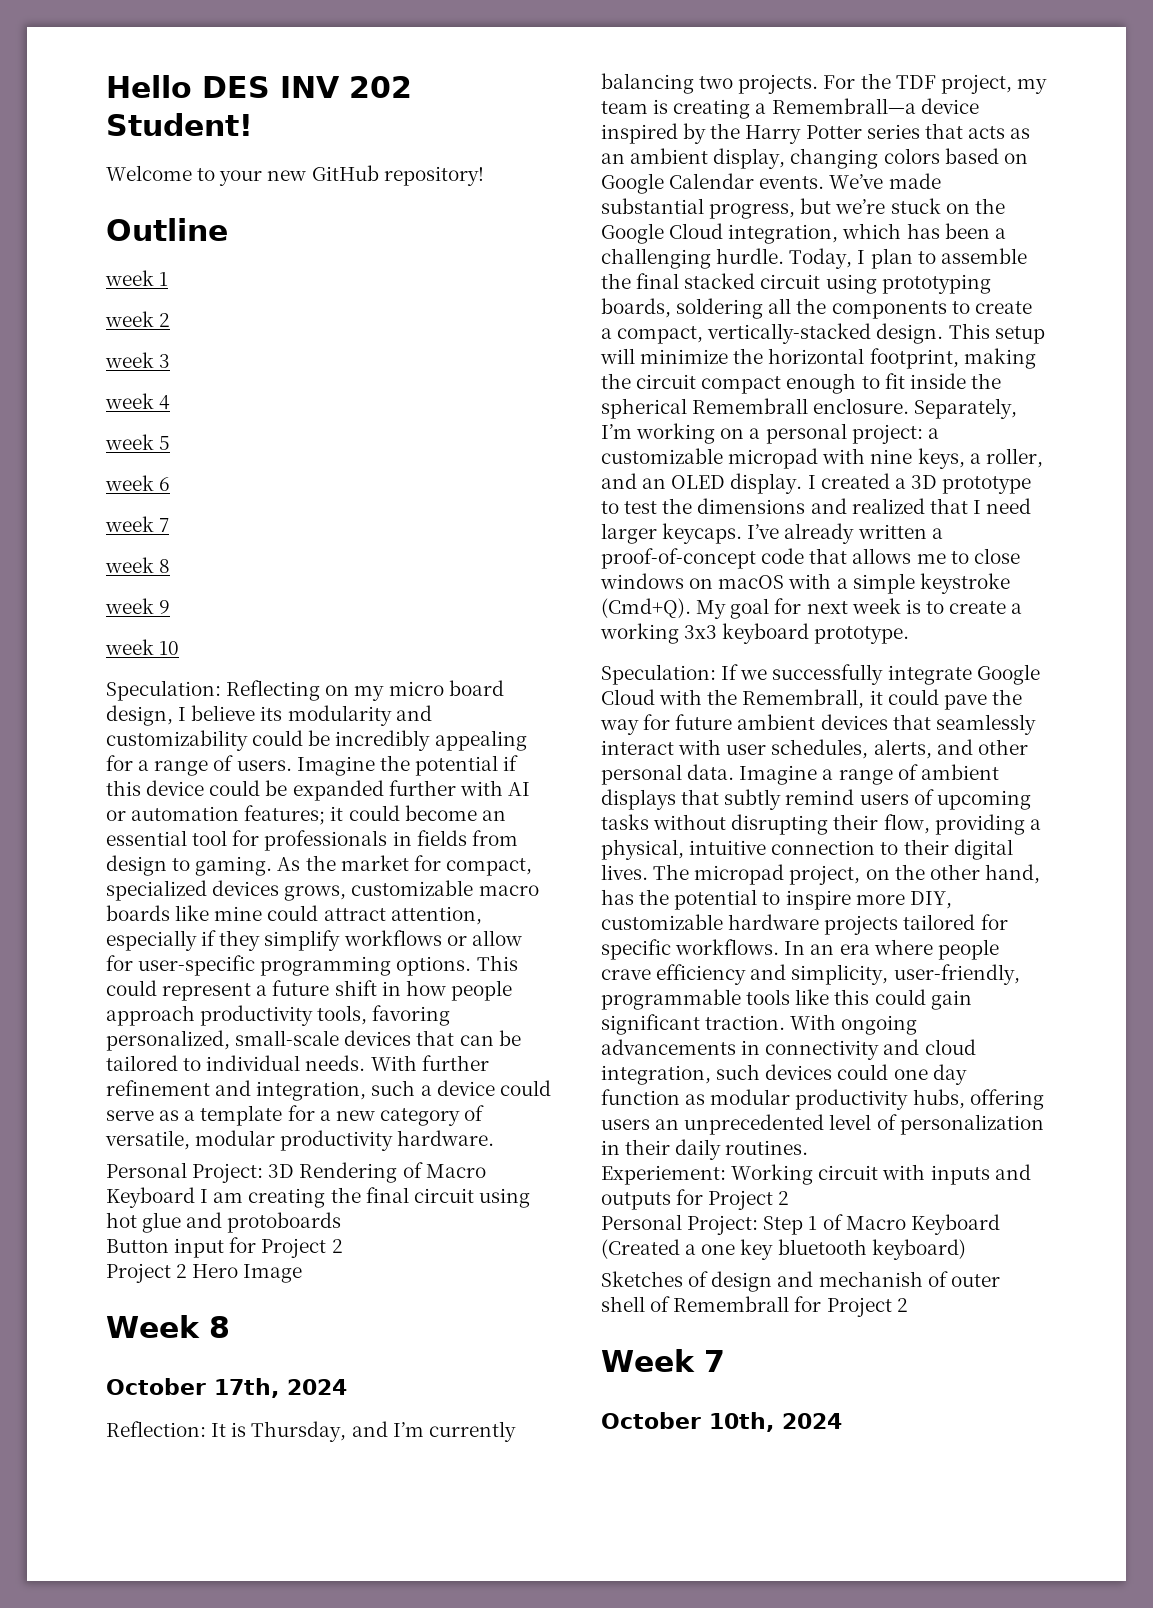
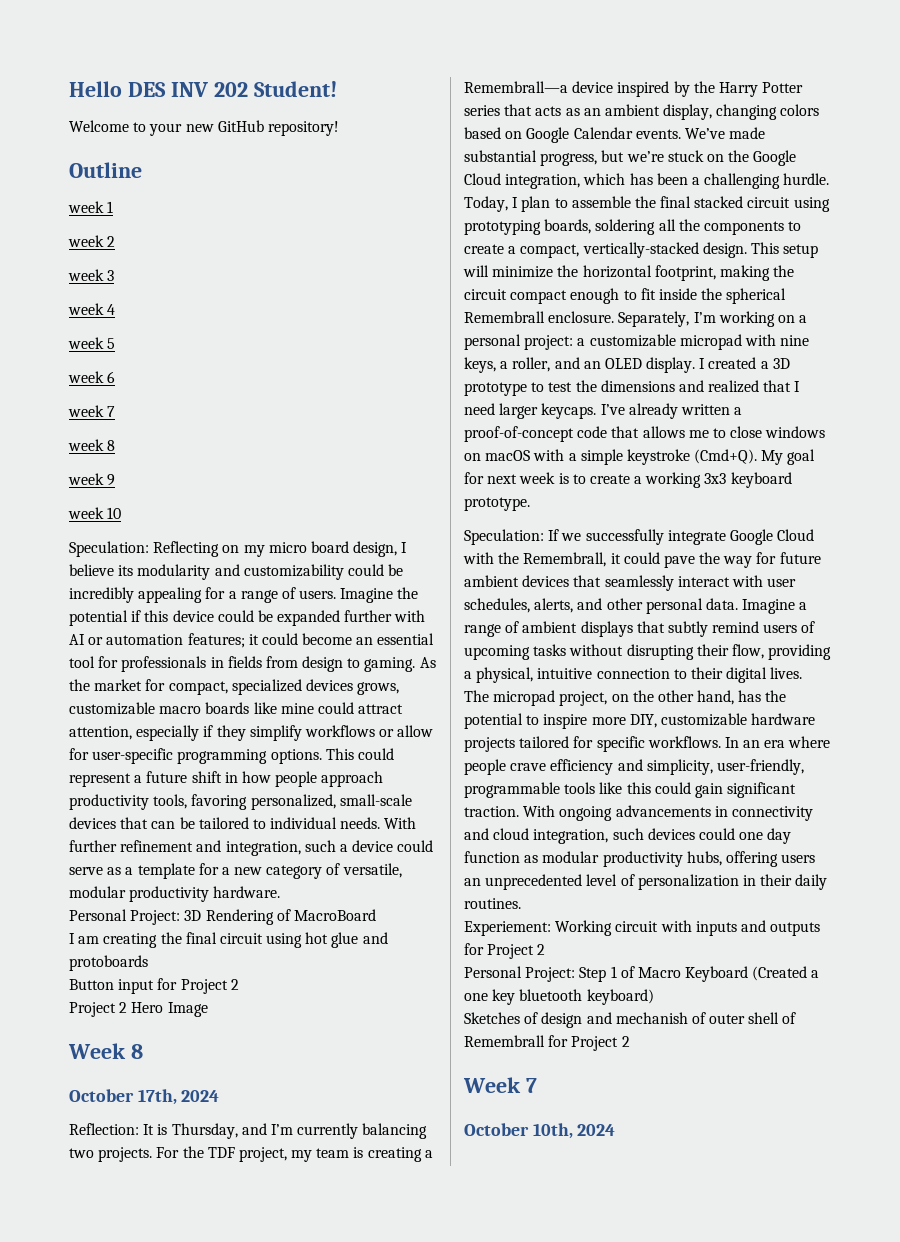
- Personal Project: 3D Rendering of Macro Keyboard I am creating the final circuit using hot glue and protoboards
+ Personal Project: 3D Rendering of MacroBoard
+ I am creating the final circuit using hot glue and protoboards

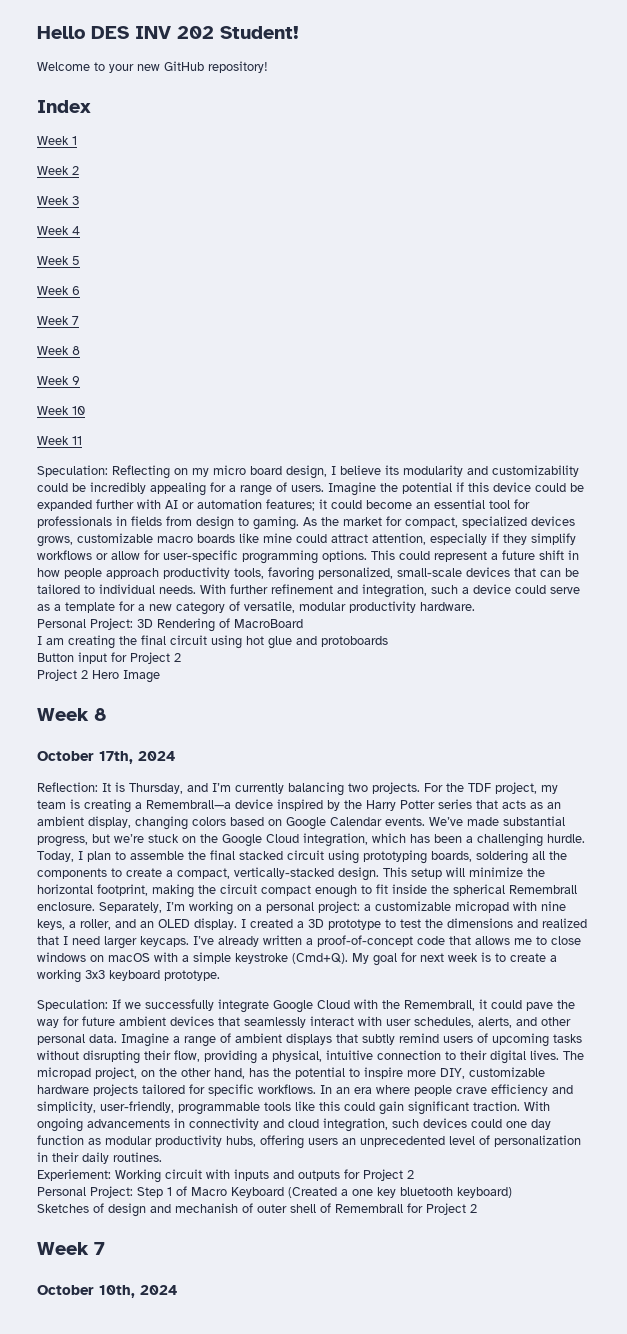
- Outline
- week 1
+ Index
+ Week 1
- week 2
- week 3
+ Week 2
+ Week 3
- week 4
+ Week 4
- week 5
+ Week 5
- week 6
- week 7
- week 8
- week 9
+ Week 6
+ Week 7
+ Week 8
+ Week 9
- week 10
+ Week 10
+ Week 11

